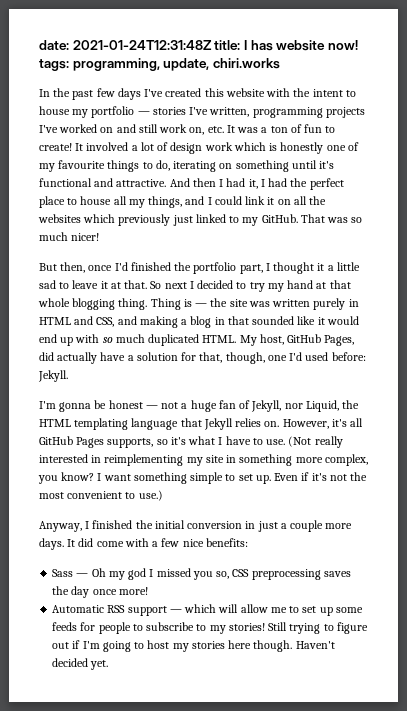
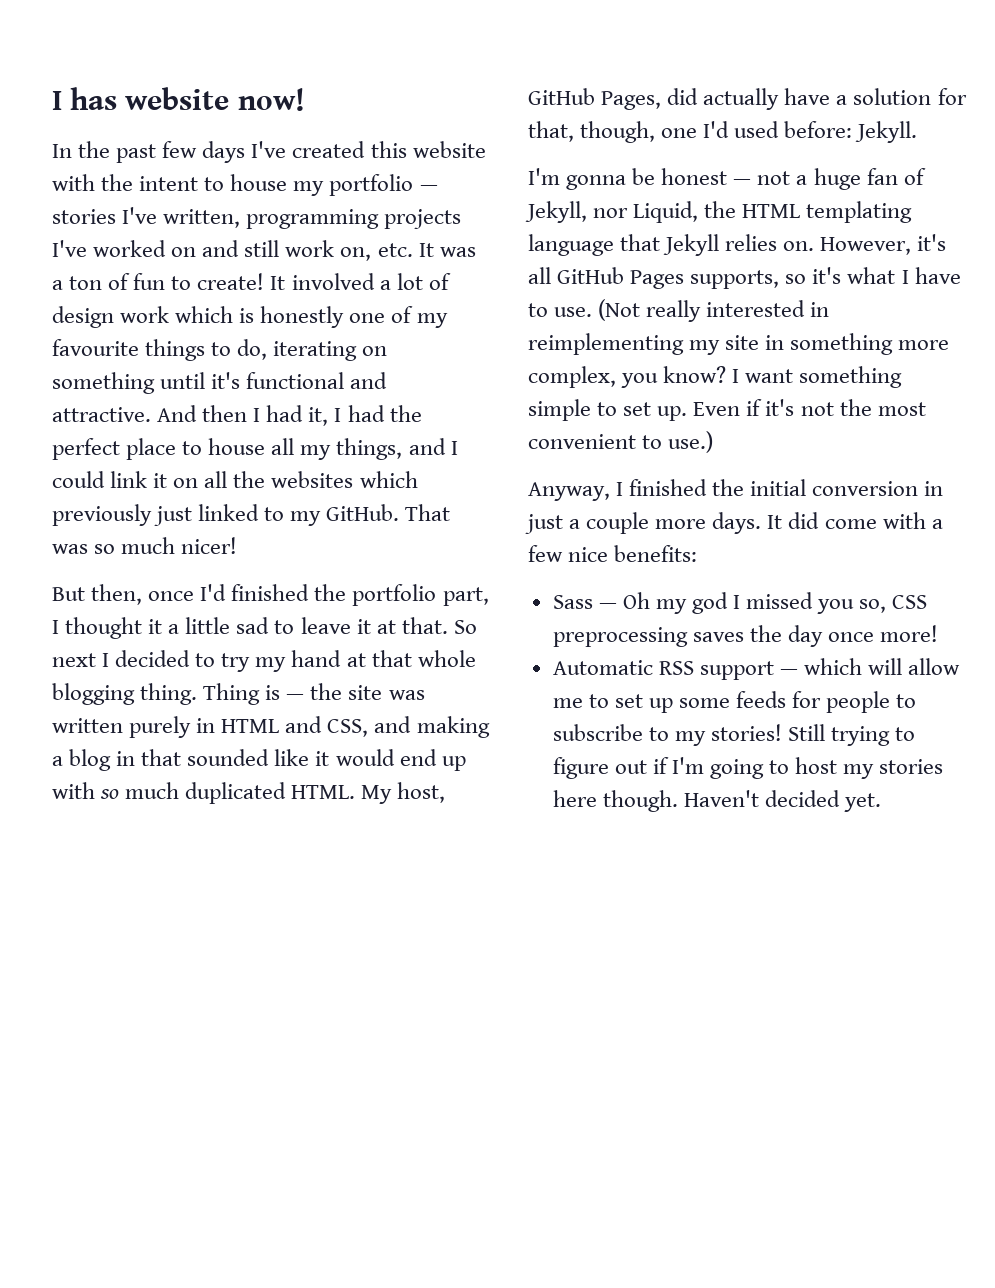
- date: 2021-01-24T12:31:48Z title: I has website now! tags: programming, update, chiri.works
+ I has website now!

